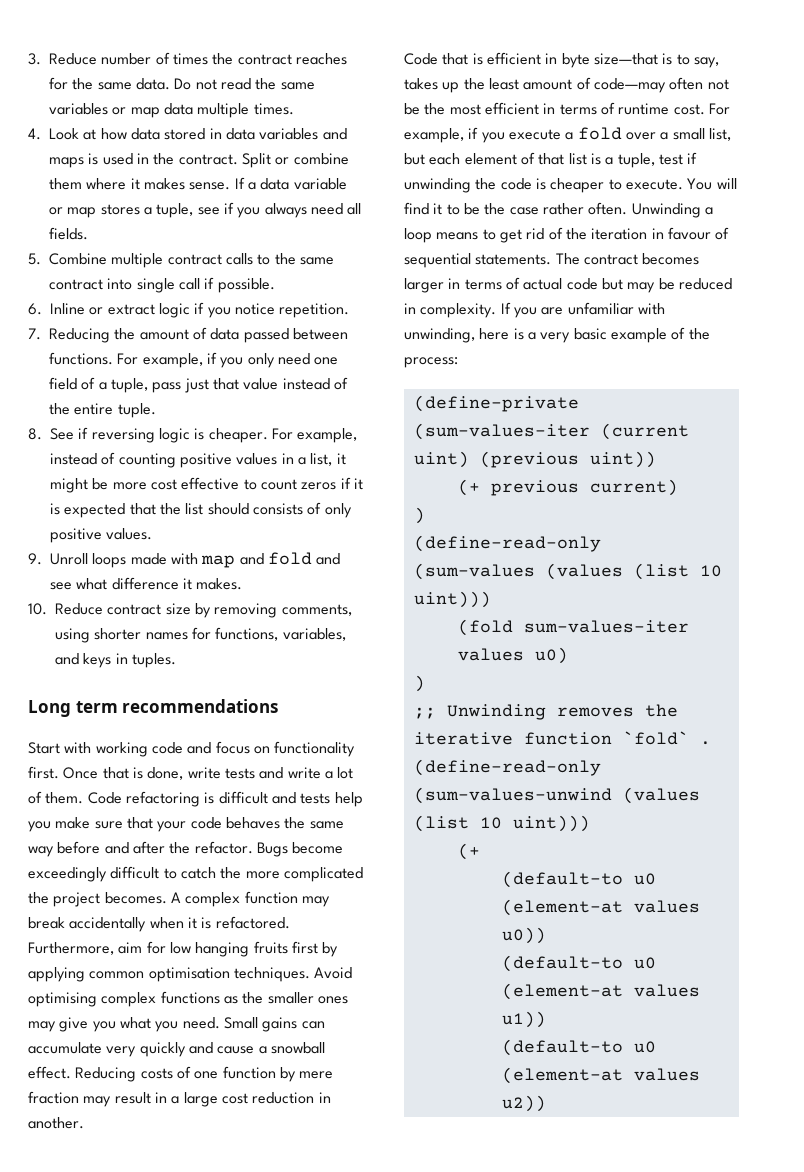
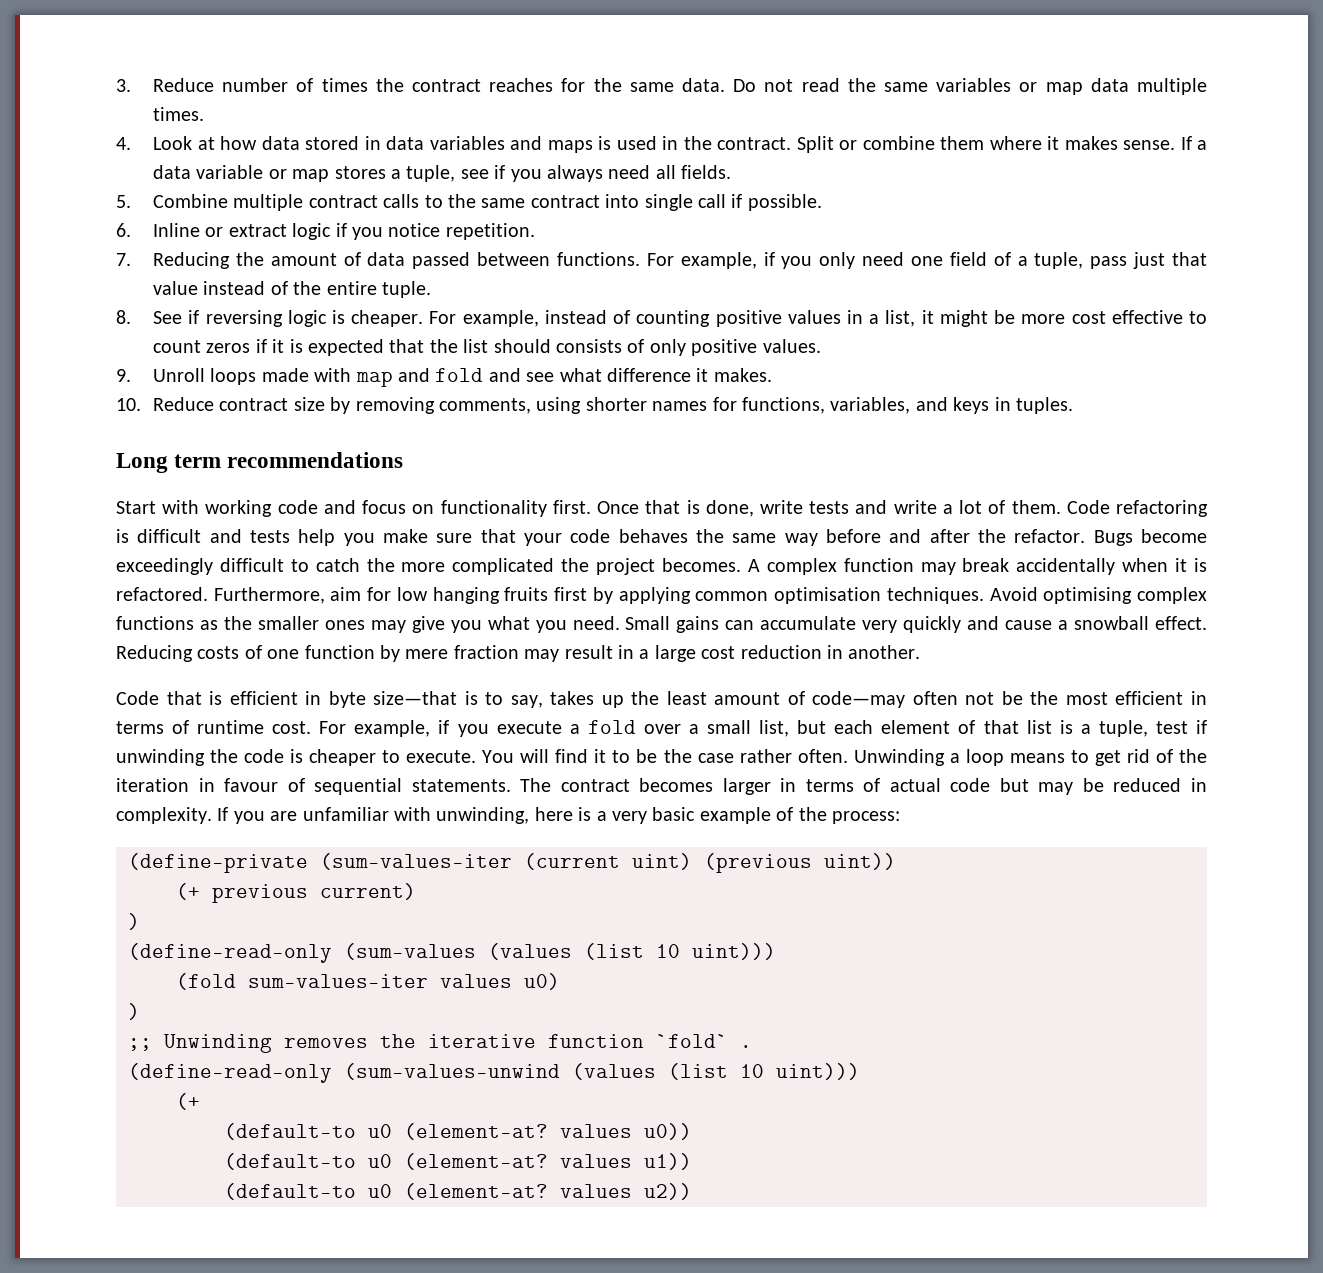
- (default-to u0 (element-at values u0))
+ (default-to u0 (element-at? values u0))
- (default-to u0 (element-at values u1))
+ (default-to u0 (element-at? values u1))
- (default-to u0 (element-at values u2))
+ (default-to u0 (element-at? values u2))

